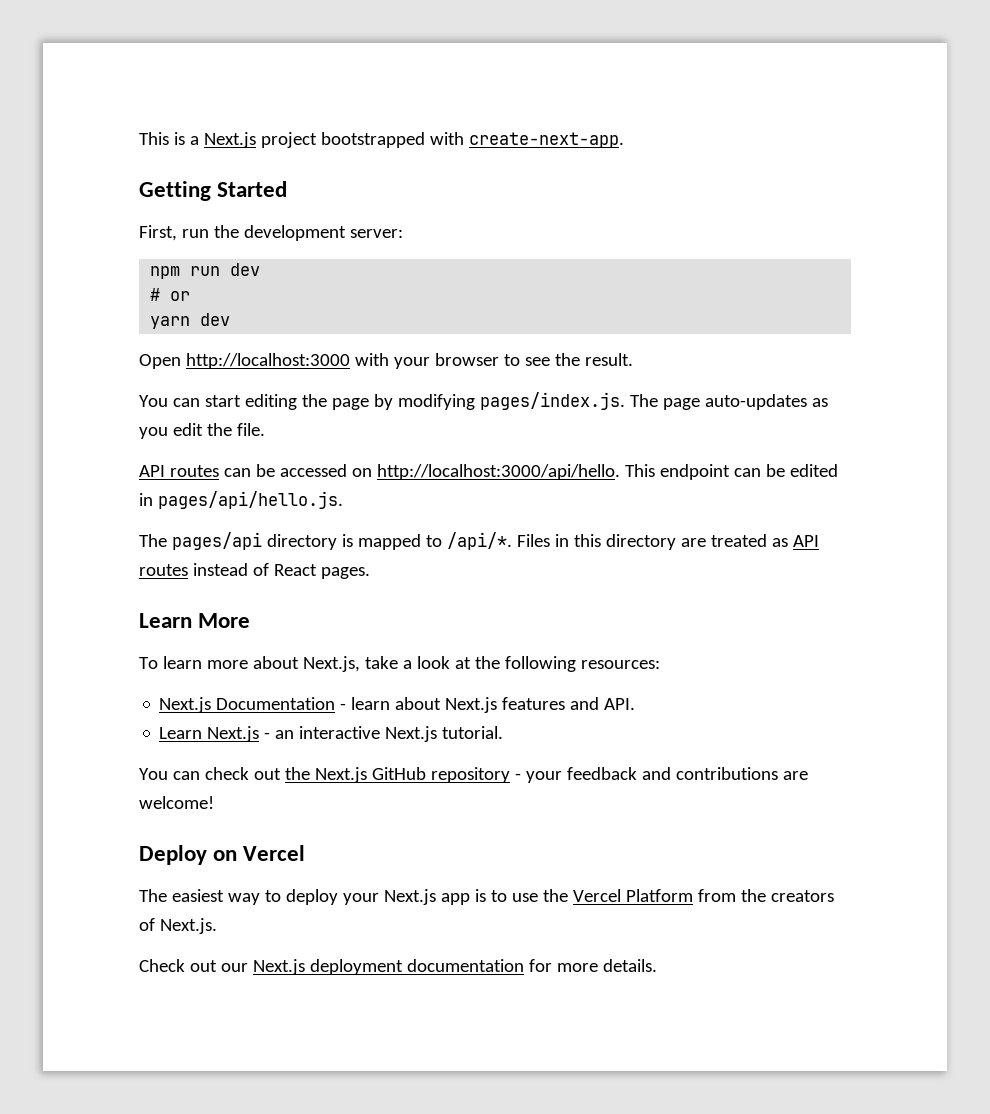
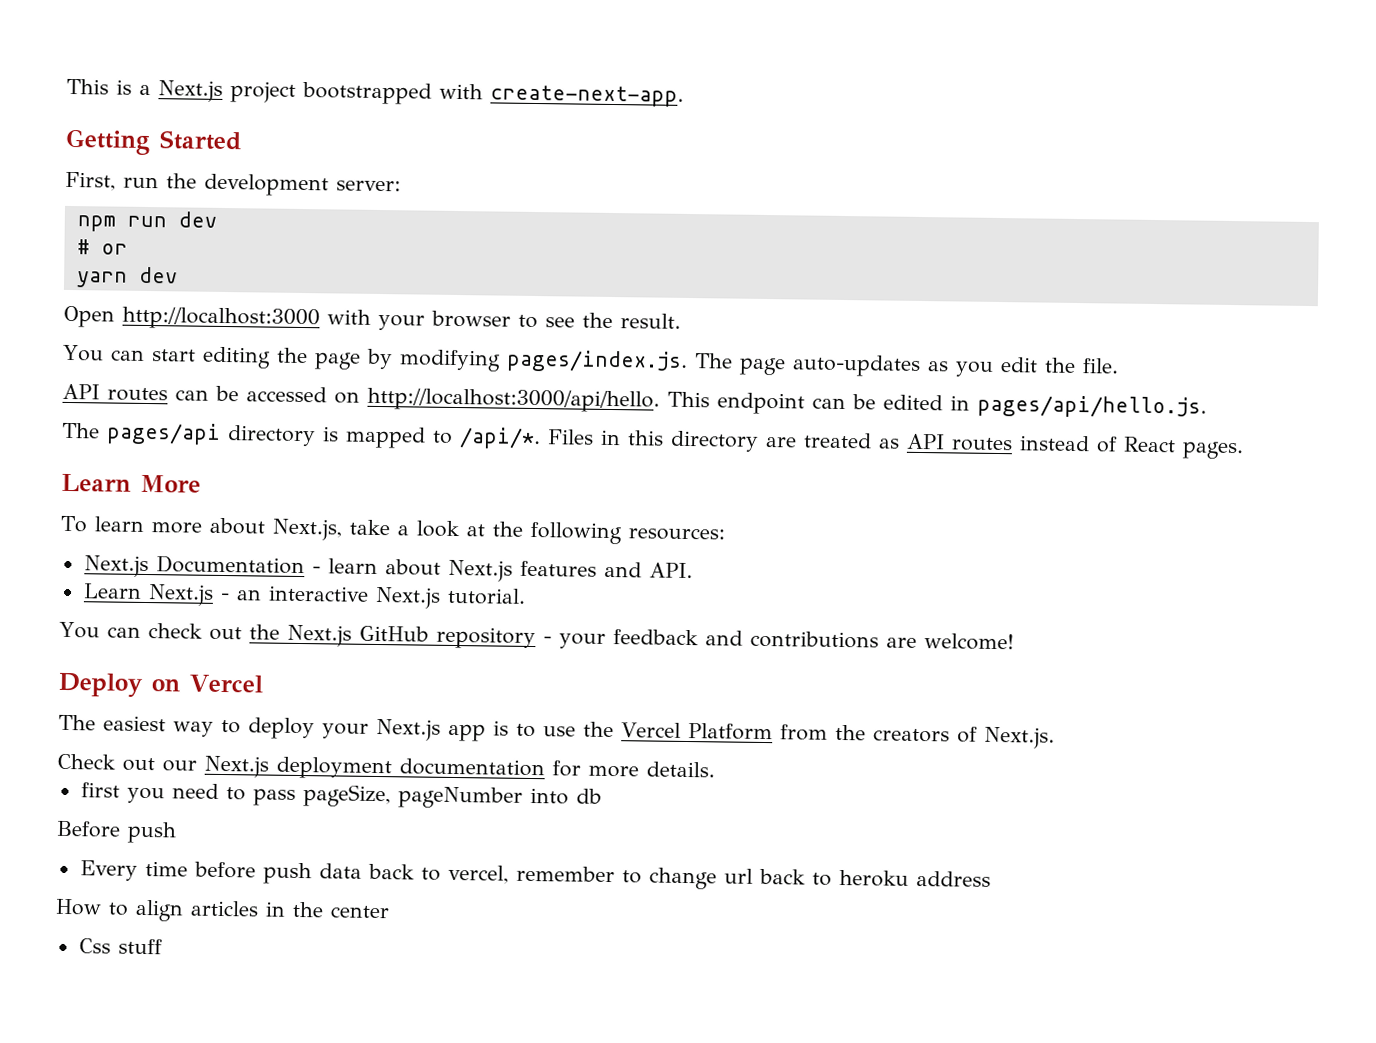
+ first you need to pass pageSize, pageNumber into db
+ Before push
+ Every time before push data back to vercel, remember to change url back to heroku address
+ How to align articles in the center
+ Css stuff

